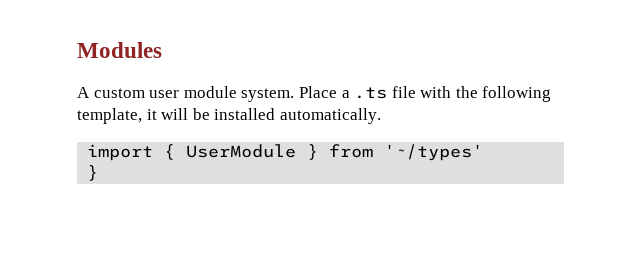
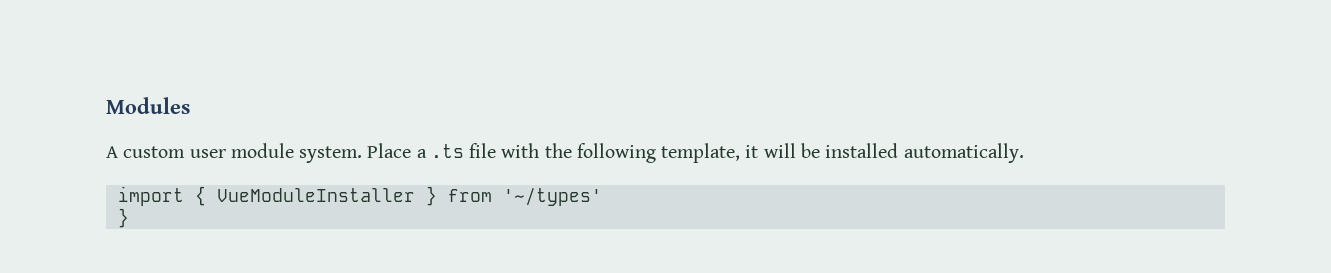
- import { UserModule } from '~/types'
+ import { VueModuleInstaller } from '~/types'

